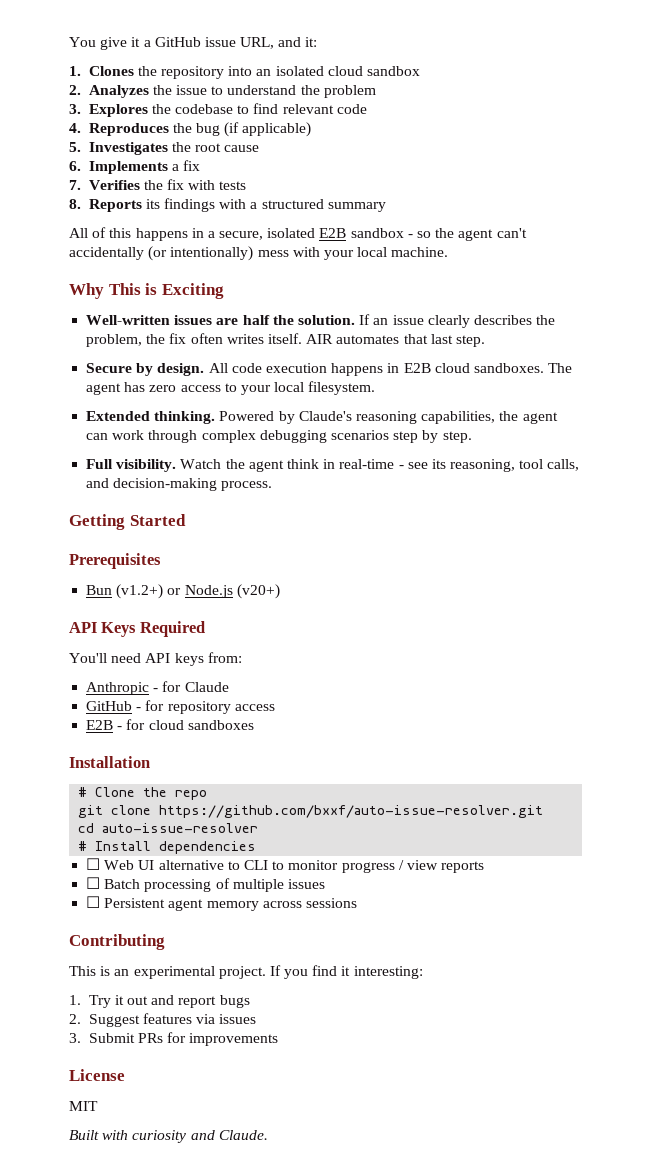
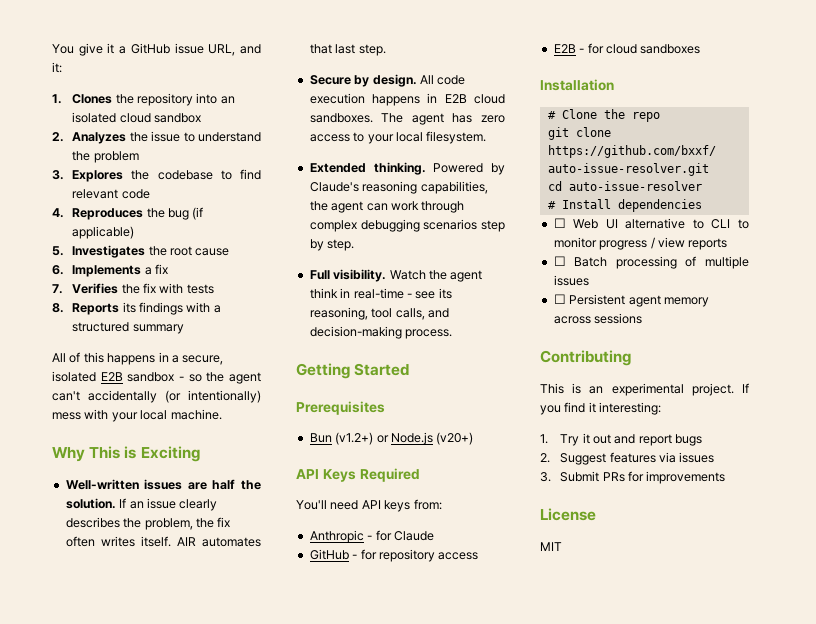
- Built with curiosity and Claude.

